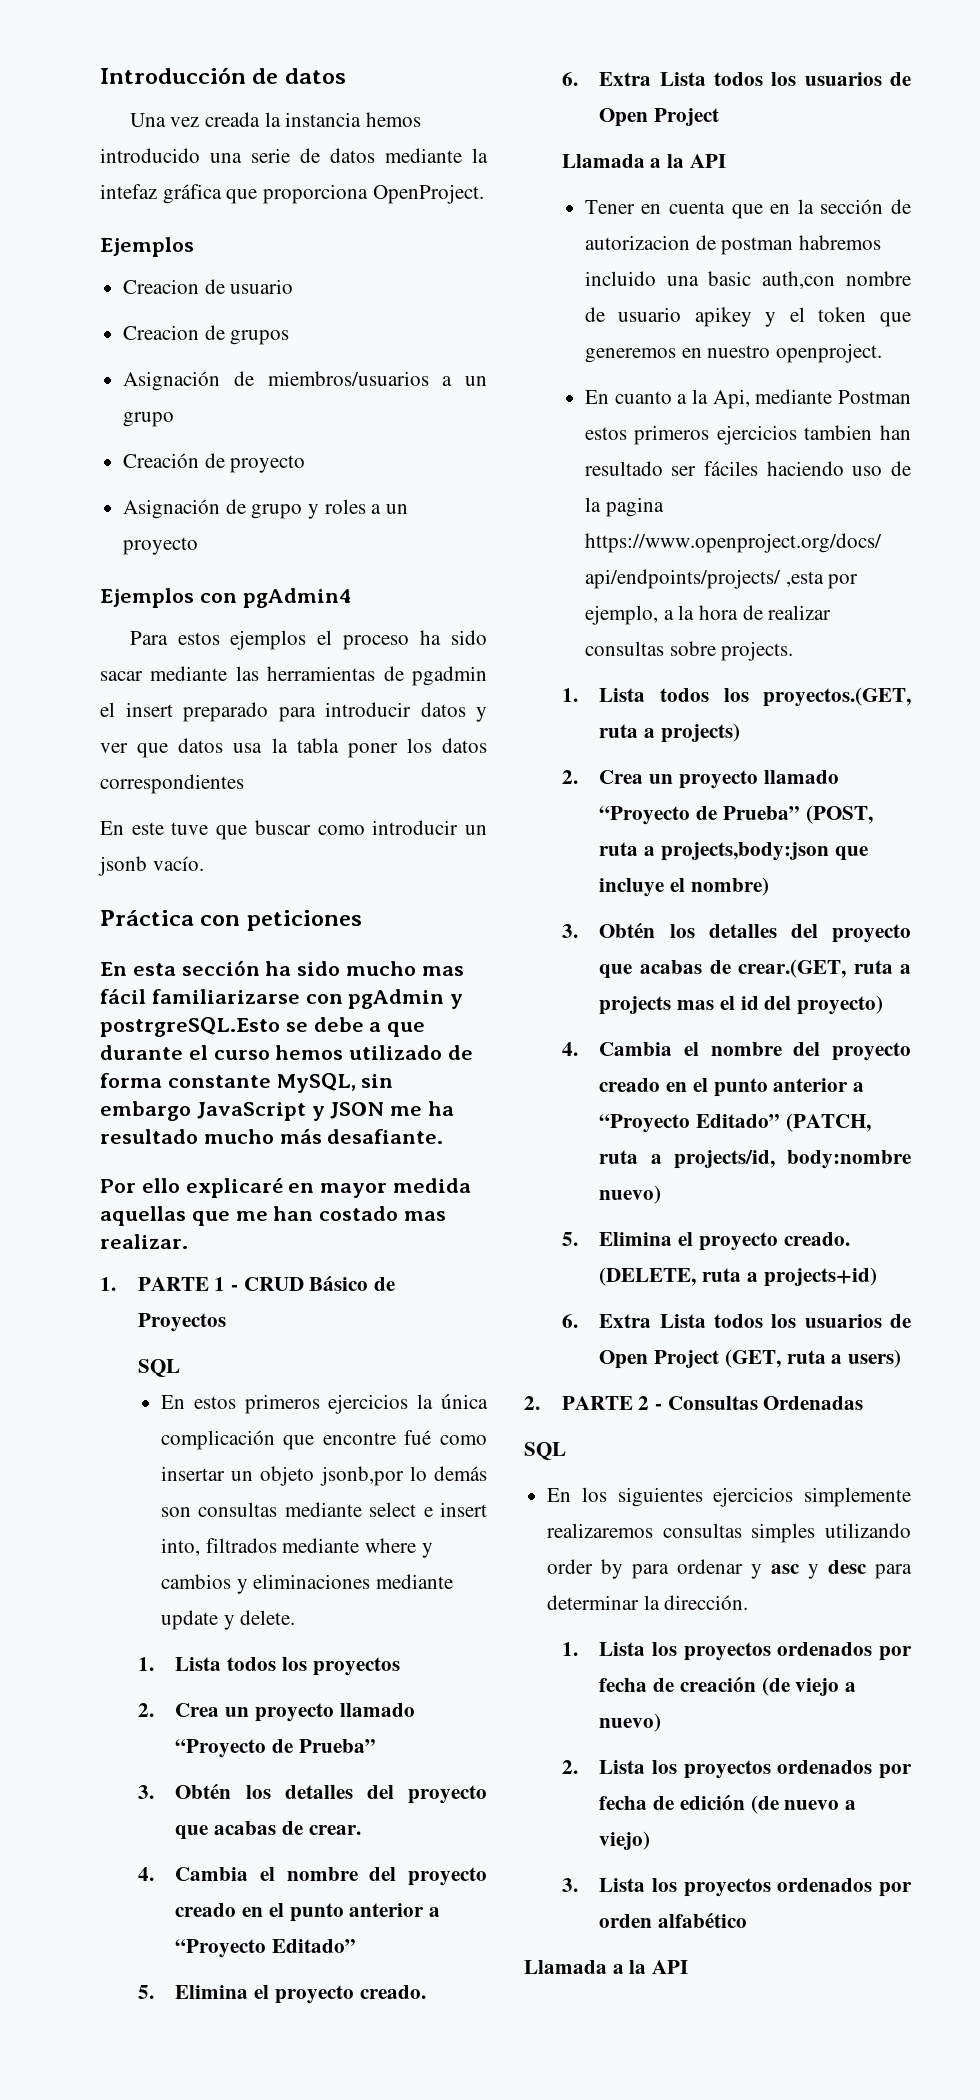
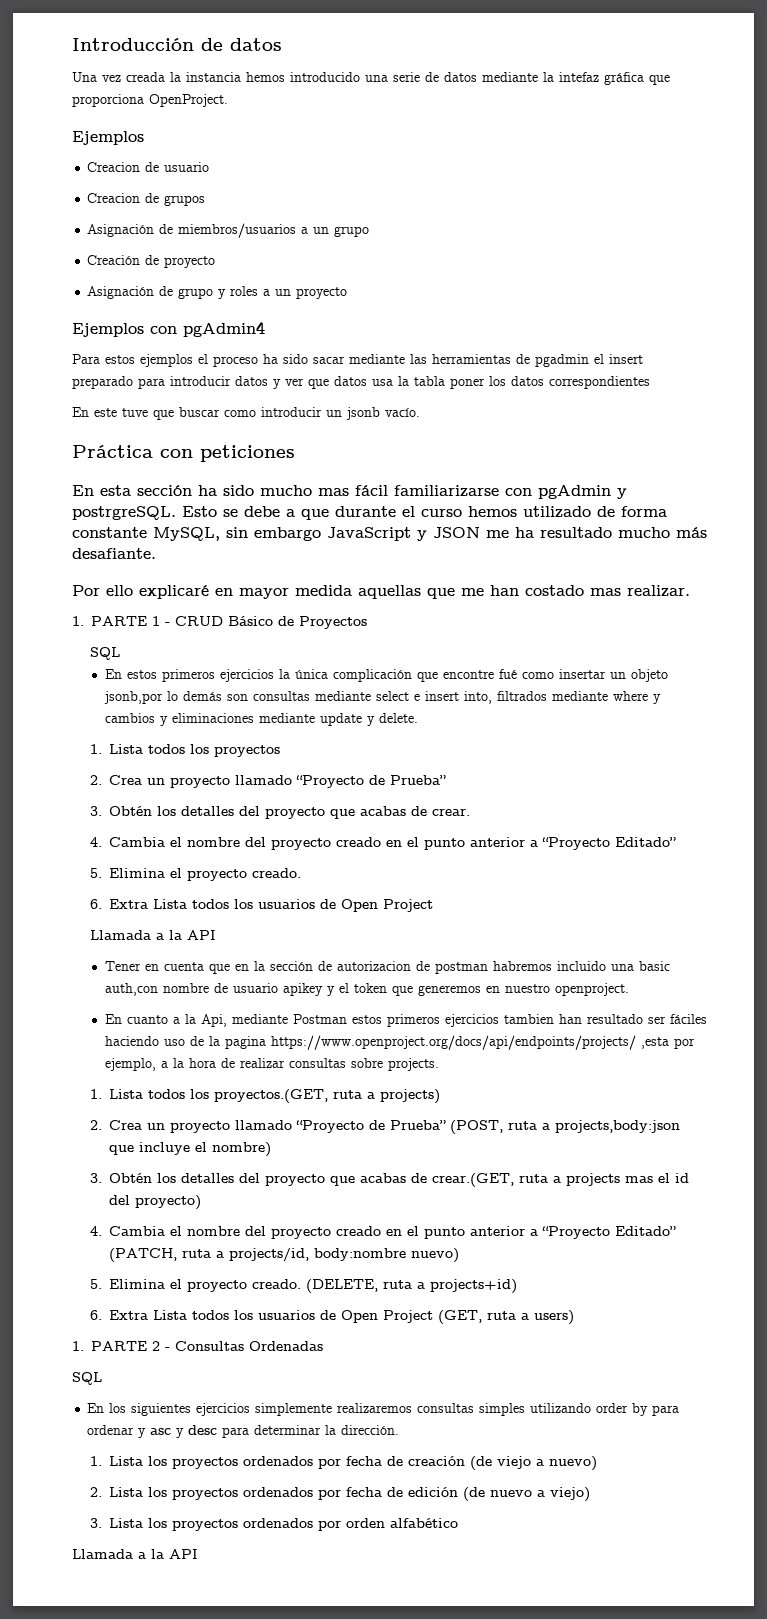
- En esta sección ha sido mucho mas fácil familiarizarse con pgAdmin y postrgreSQL.Esto se debe a que durante el curso hemos utilizado de forma constante MySQL, sin embargo JavaScript y JSON me ha resultado mucho más desafiante.
+ En esta sección ha sido mucho mas fácil familiarizarse con pgAdmin y postrgreSQL. Esto se debe a que durante el curso hemos utilizado de forma constante MySQL, sin embargo JavaScript y JSON me ha resultado mucho más desafiante.
- 2. PARTE 2 - Consultas Ordenadas
+ 1. PARTE 2 - Consultas Ordenadas

